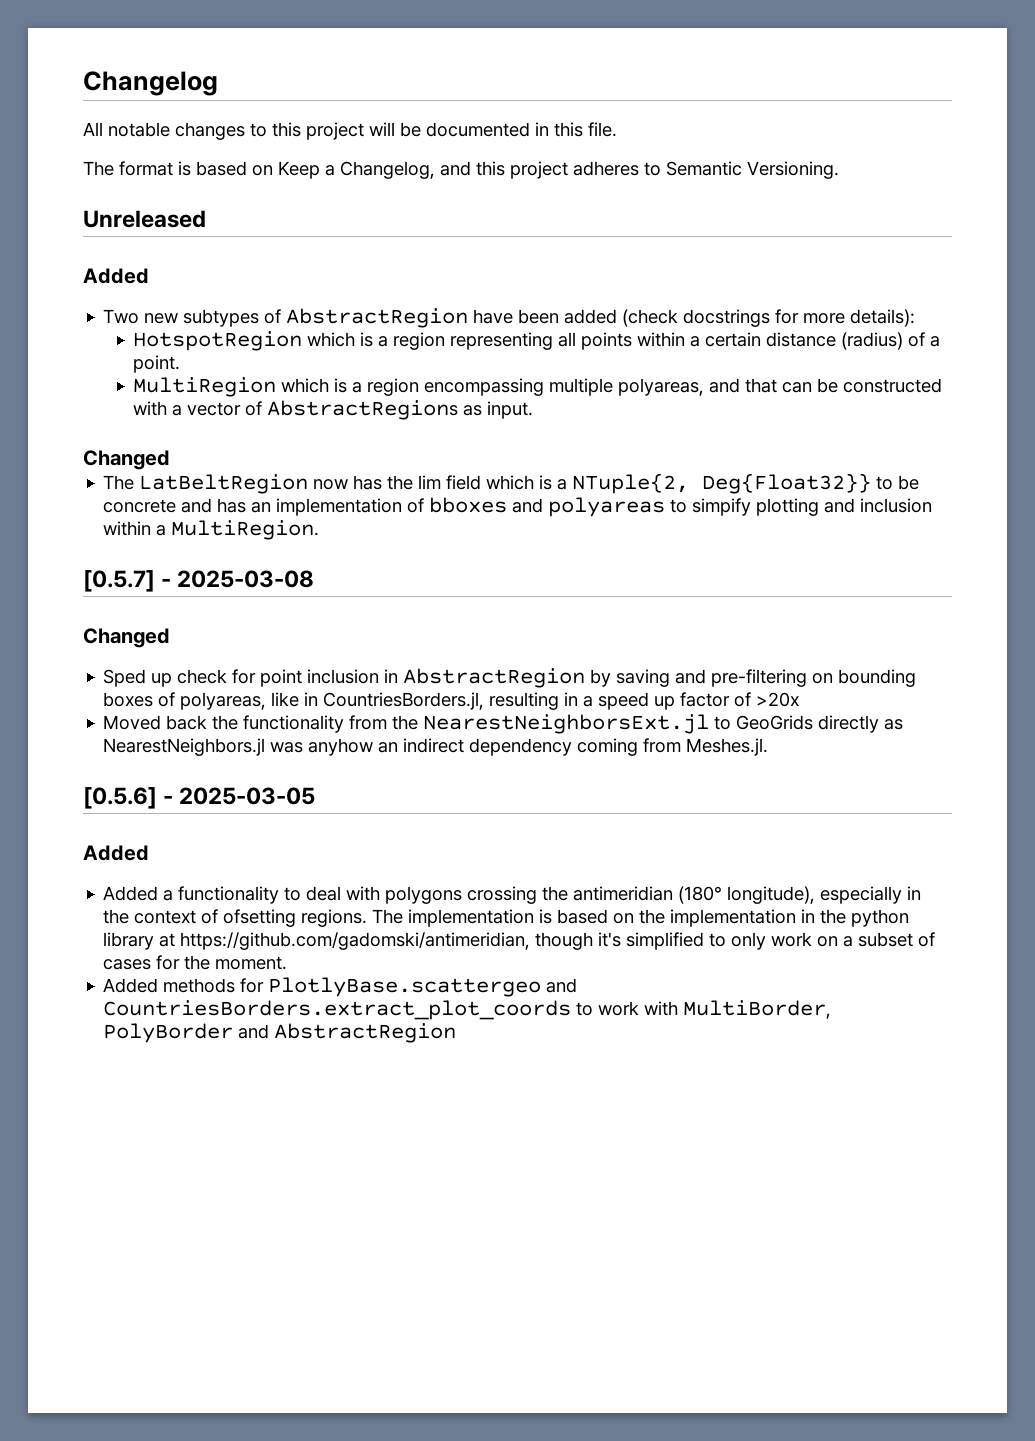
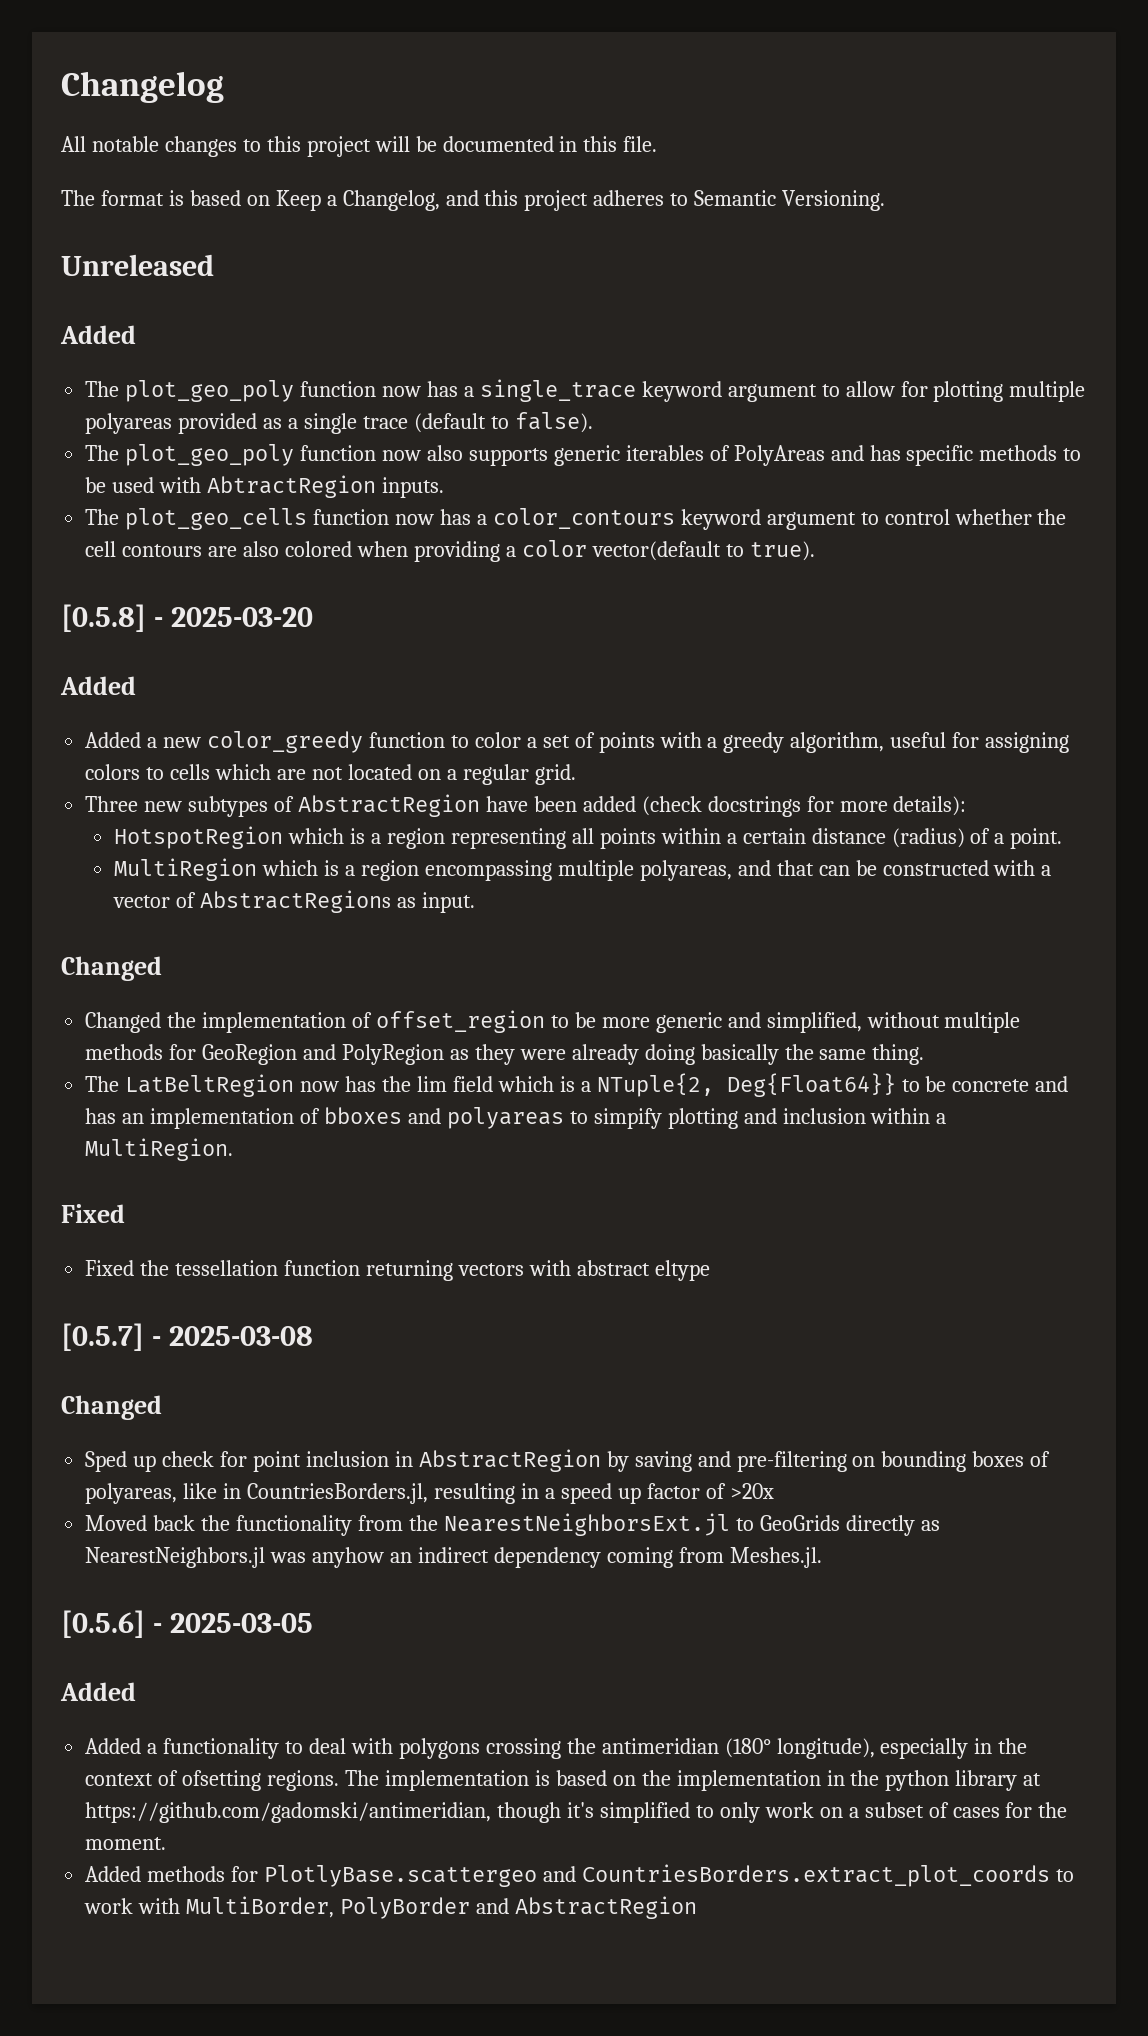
- Two new subtypes of AbstractRegion have been added (check docstrings for more details):
+ The plot_geo_poly function now has a single_trace keyword argument to allow for plotting multiple polyareas provided as a single trace (default to false).
+ The plot_geo_poly function now also supports generic iterables of PolyAreas and has specific methods to be used with AbtractRegion inputs.
+ The plot_geo_cells function now has a color_contours keyword argument to control whether the cell contours are also colored when providing a color vector(default to true).
+ [0.5.8] - 2025-03-20
+ Added
+ Added a new color_greedy function to color a set of points with a greedy algorithm, useful for assigning colors to cells which are not located on a regular grid.
+ Three new subtypes of AbstractRegion have been added (check docstrings for more details):
+ Changed the implementation of offset_region to be more generic and simplified, without multiple methods for GeoRegion and PolyRegion as they were already doing basically the same thing.
- The LatBeltRegion now has the lim field which is a NTuple{2, Deg{Float32}} to be concrete and has an implementation of bboxes and polyareas to simpify plotting and inclusion within a MultiRegion.
+ The LatBeltRegion now has the lim field which is a NTuple{2, Deg{Float64}} to be concrete and has an implementation of bboxes and polyareas to simpify plotting and inclusion within a MultiRegion.
+ Fixed
+ Fixed the tessellation function returning vectors with abstract eltype

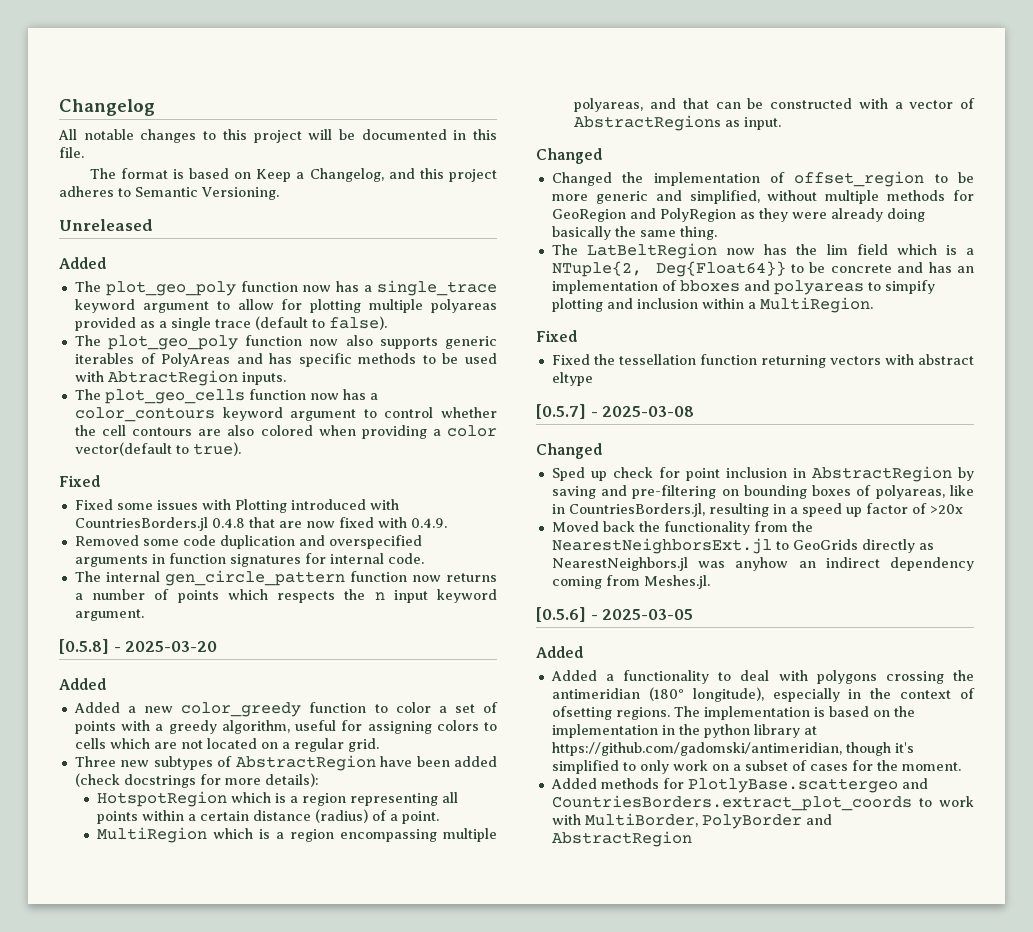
  The plot_geo_cells function now has a color_contours keyword argument to control whether the cell contours are also colored when providing a color vector(default to true).
+ Fixed
+ Fixed some issues with Plotting introduced with CountriesBorders.jl 0.4.8 that are now fixed with 0.4.9.
+ Removed some code duplication and overspecified arguments in function signatures for internal code.
+ The internal gen_circle_pattern function now returns a number of points which respects the n input keyword argument.

